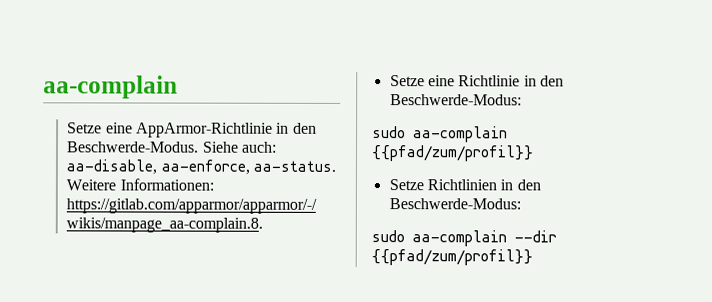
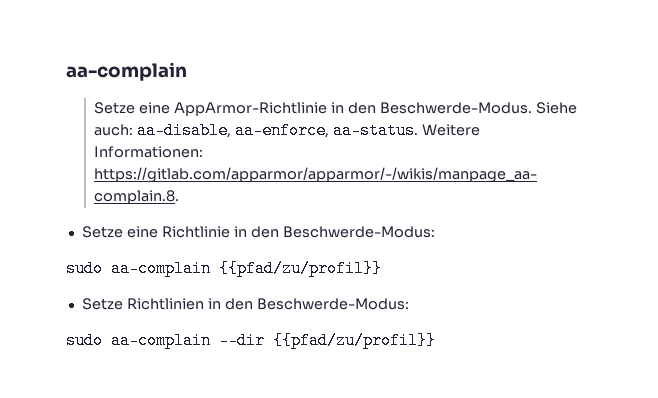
- sudo aa-complain {{pfad/zum/profil}}
+ sudo aa-complain {{pfad/zu/profil}}
- sudo aa-complain --dir {{pfad/zum/profil}}
+ sudo aa-complain --dir {{pfad/zu/profil}}

